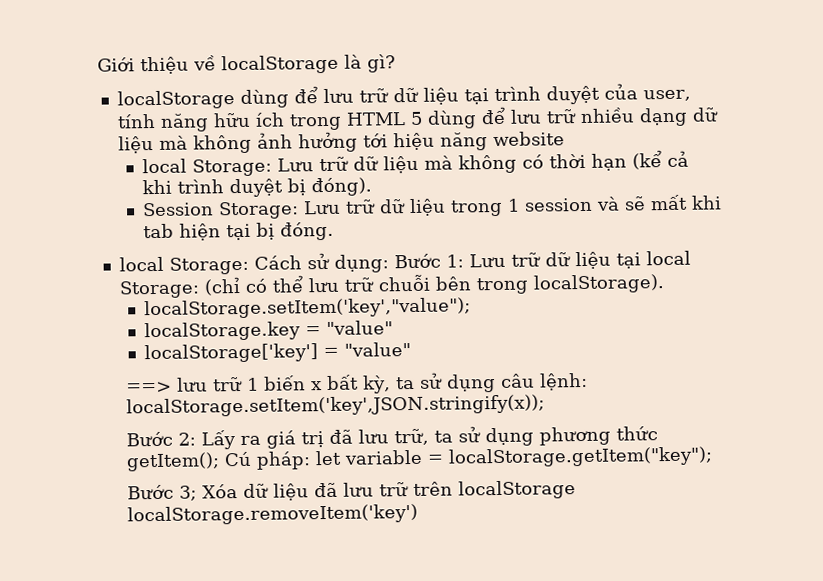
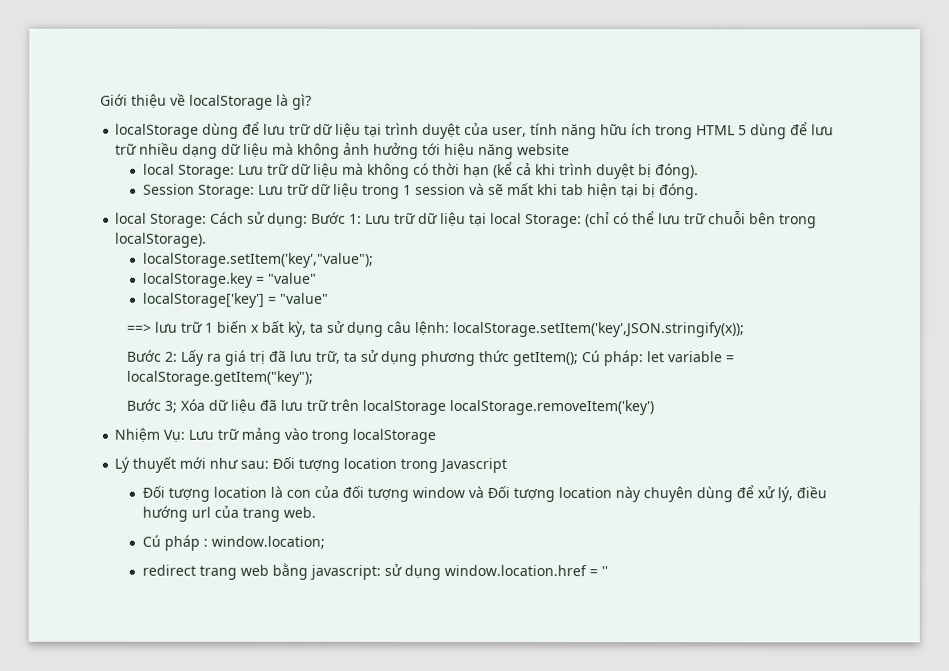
+ Nhiệm Vụ: Lưu trữ mảng vào trong localStorage
+ Lý thuyết mới như sau: Đối tượng location trong Javascript
+ Đối tượng location là con của đối tượng window và Đối tượng location này chuyên dùng để xử lý, điều hướng url của trang web.
+ Cú pháp : window.location;
+ redirect trang web bằng javascript: sử dụng window.location.href = ''

